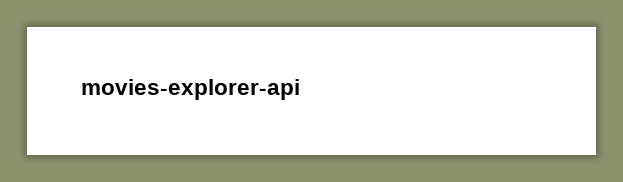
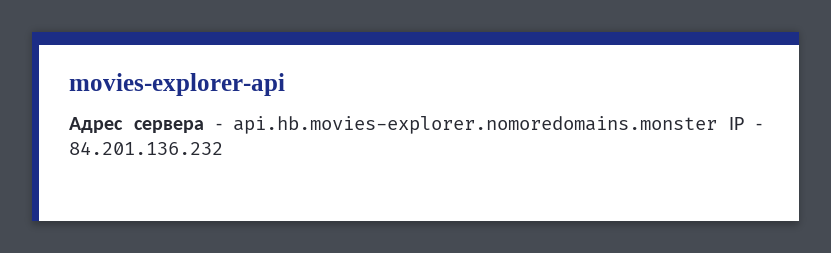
+ Адрес сервера - api.hb.movies-explorer.nomoredomains.monster IP - 84.201.136.232

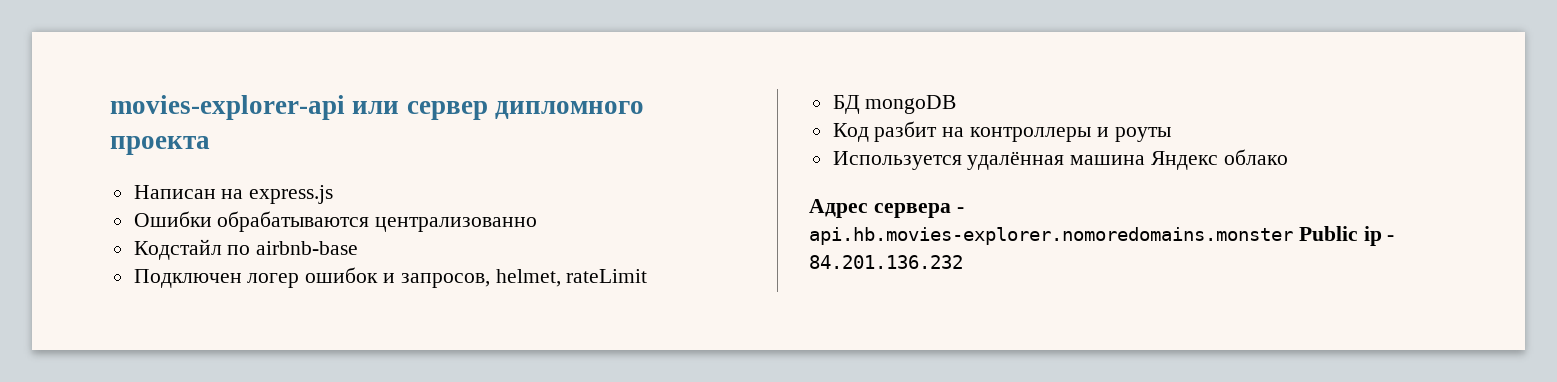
- movies-explorer-api
+ movies-explorer-api или сервер дипломного проекта
+ Написан на express.js
+ Ошибки обрабатываются централизованно
+ Кодстайл по airbnb-base
+ Подключен логер ошибок и запросов, helmet, rateLimit
+ БД mongoDB
+ Код разбит на контроллеры и роуты
+ Используется удалённая машина Яндекс облако
- Адрес сервера - api.hb.movies-explorer.nomoredomains.monster IP - 84.201.136.232
+ Адрес сервера - api.hb.movies-explorer.nomoredomains.monster Public ip - 84.201.136.232

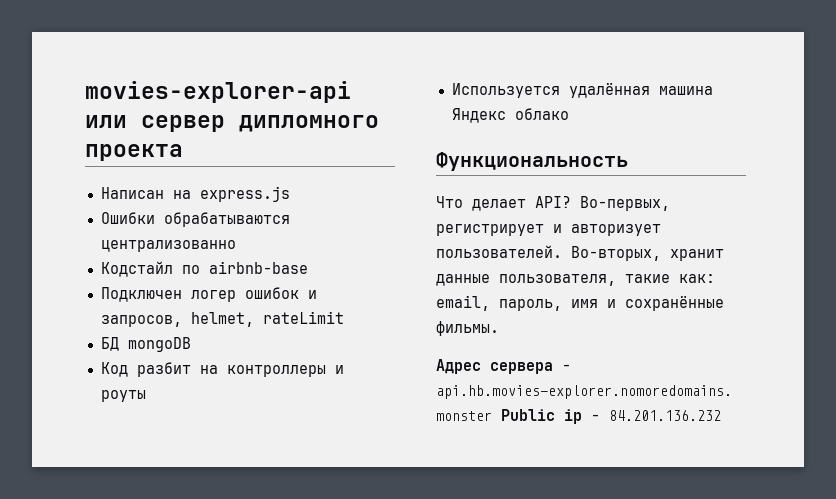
+ Функциональность
+ Что делает API? Во-первых, регистрирует и авторизует пользователей. Во-вторых, хранит данные пользователя, такие как: email, пароль, имя и сохранённые фильмы.

